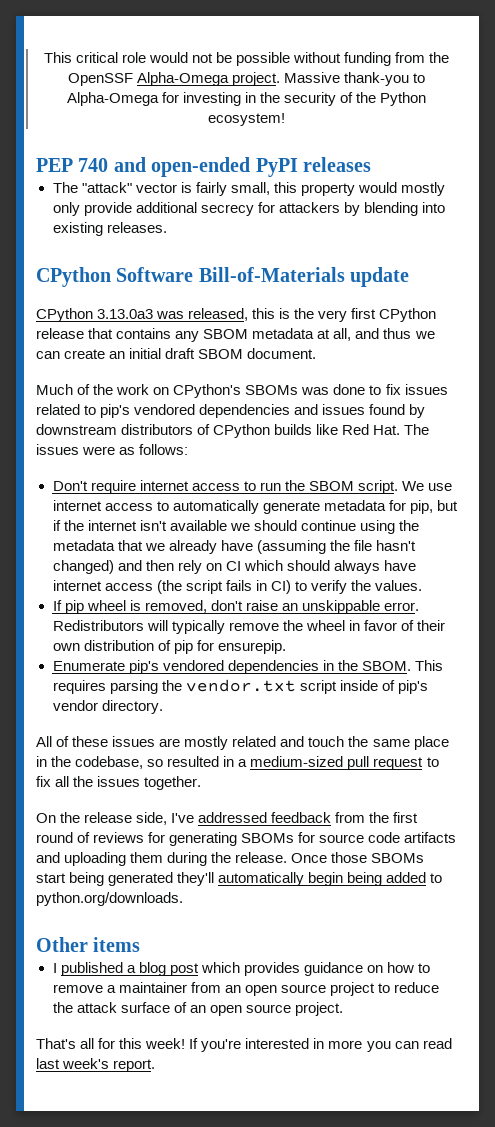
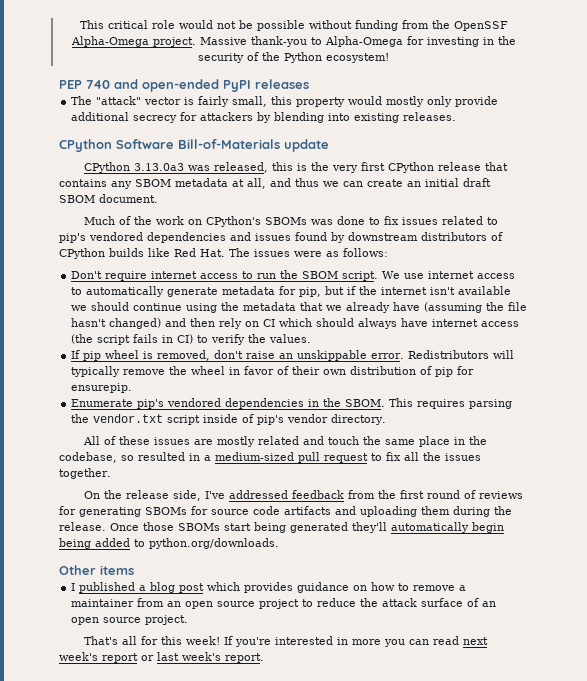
- If you're interested in more you can read last week's report.
+ If you're interested in more you can read next week's report or last week's report.

